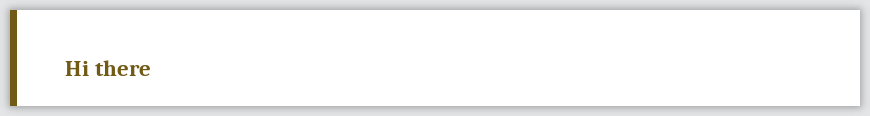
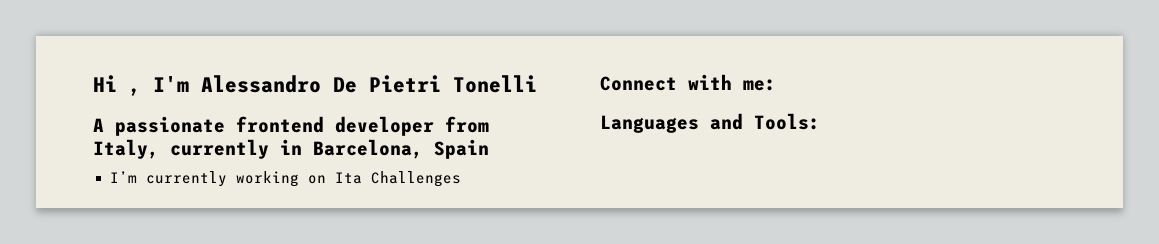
- Hi there
+ Hi , I'm Alessandro De Pietri Tonelli
+ A passionate frontend developer from Italy, currently in Barcelona, Spain
+ I’m currently working on Ita Challenges
+ Connect with me:
+ Languages and Tools:

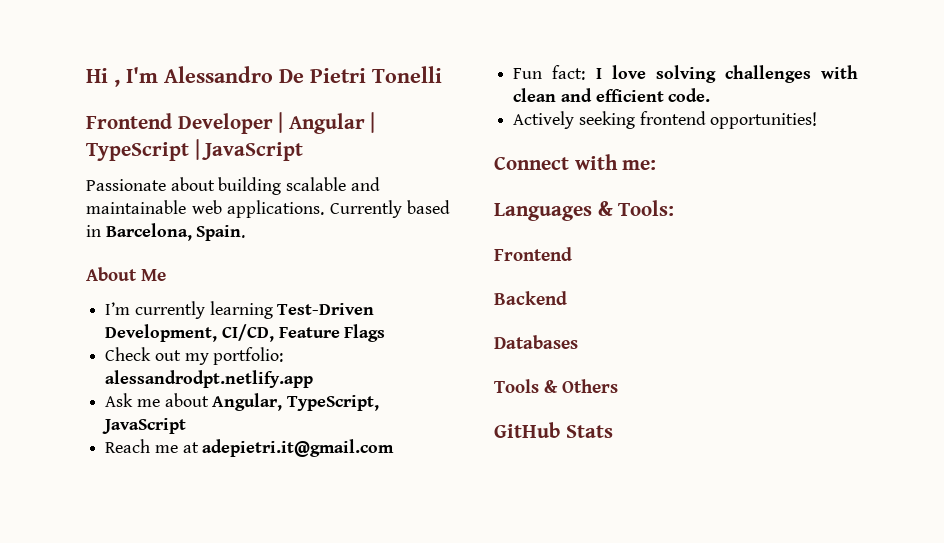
- A passionate frontend developer from Italy, currently in Barcelona, Spain
- I’m currently working on Ita Challenges
+ Frontend Developer | Angular | TypeScript | JavaScript
+ Passionate about building scalable and maintainable web applications. Currently based in Barcelona, Spain.
+ About Me
+ I’m currently learning Test-Driven Development, CI/CD, Feature Flags
+ Check out my portfolio: alessandrodpt.netlify.app
+ Ask me about Angular, TypeScript, JavaScript
+ Reach me at adepietri.it@gmail.com
+ Fun fact: I love solving challenges with clean and efficient code.
+ Actively seeking frontend opportunities!
- Languages and Tools:
+ Languages & Tools:
+ Frontend
+ Backend
+ Databases
+ Tools & Others
+ GitHub Stats

